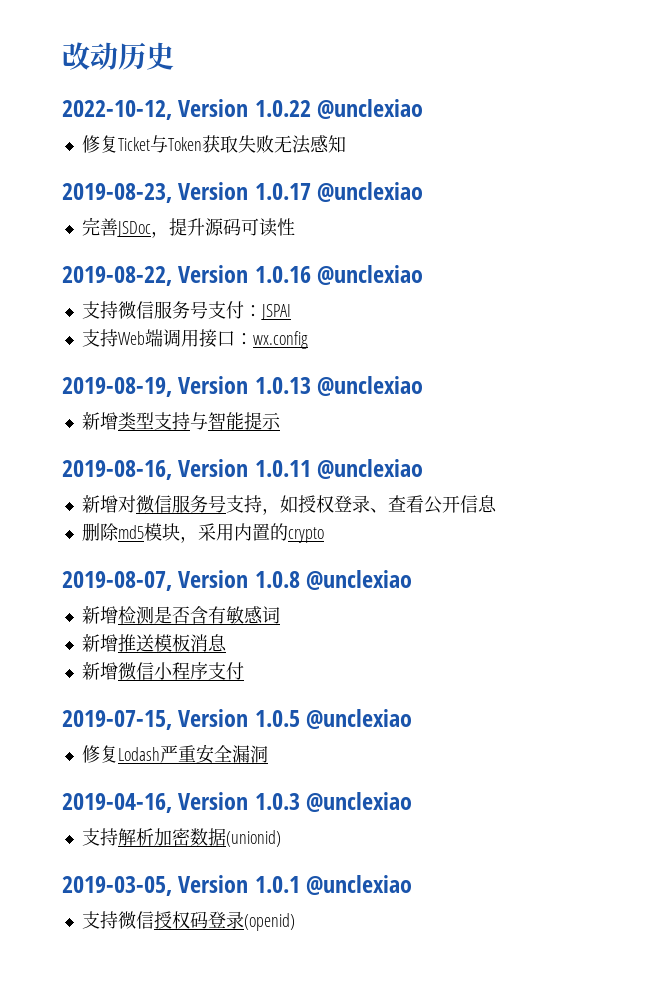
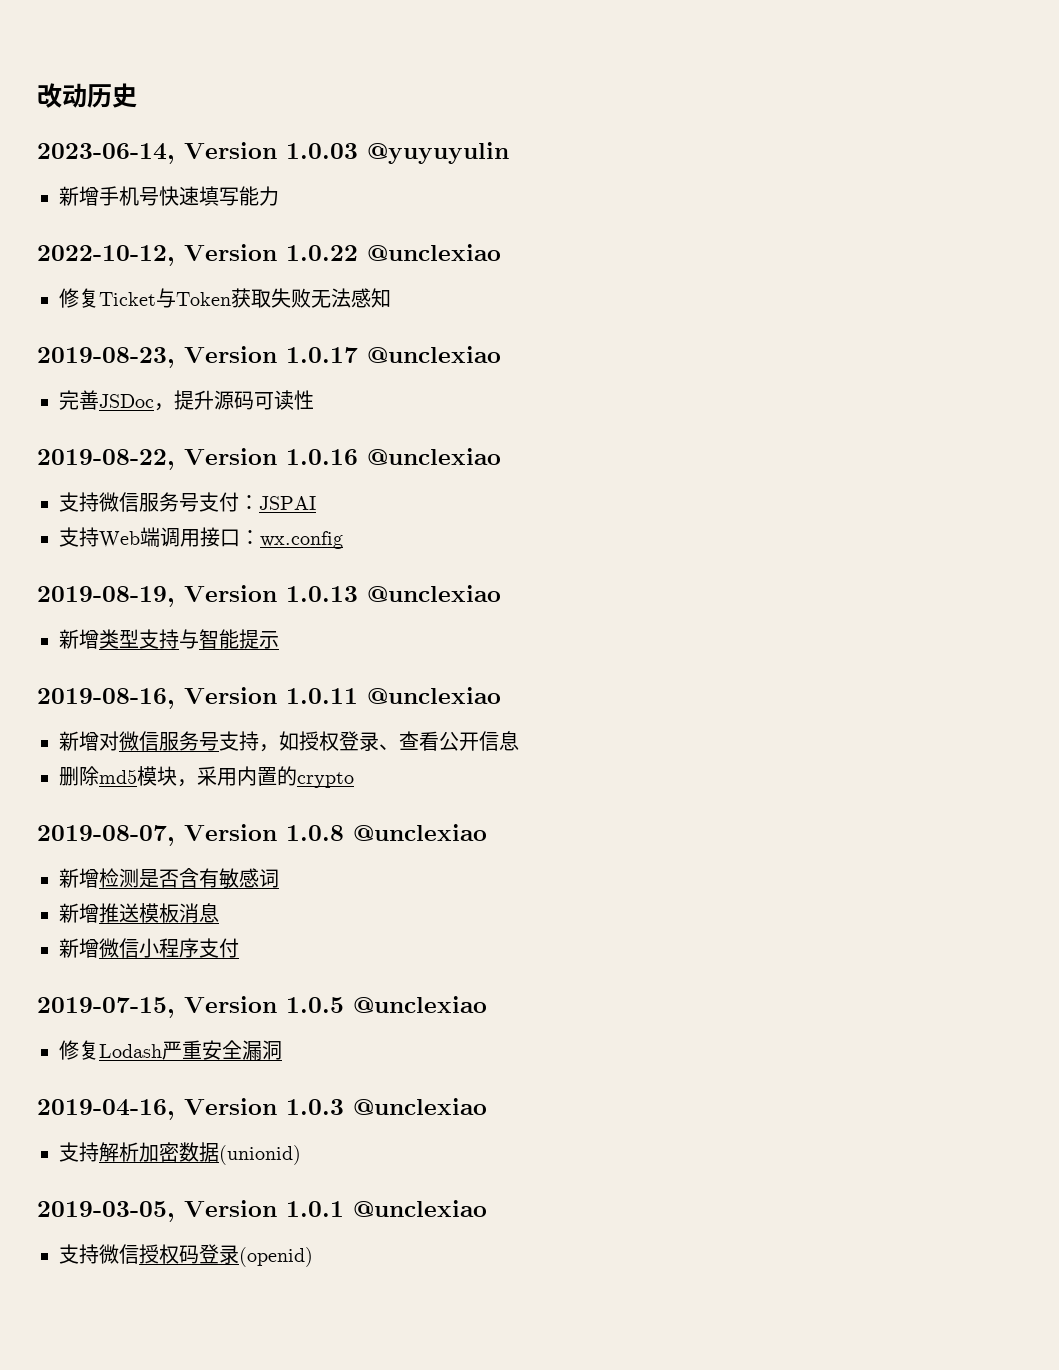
+ 2023-06-14, Version 1.0.03 @yuyuyulin
+ 新增手机号快速填写能力

